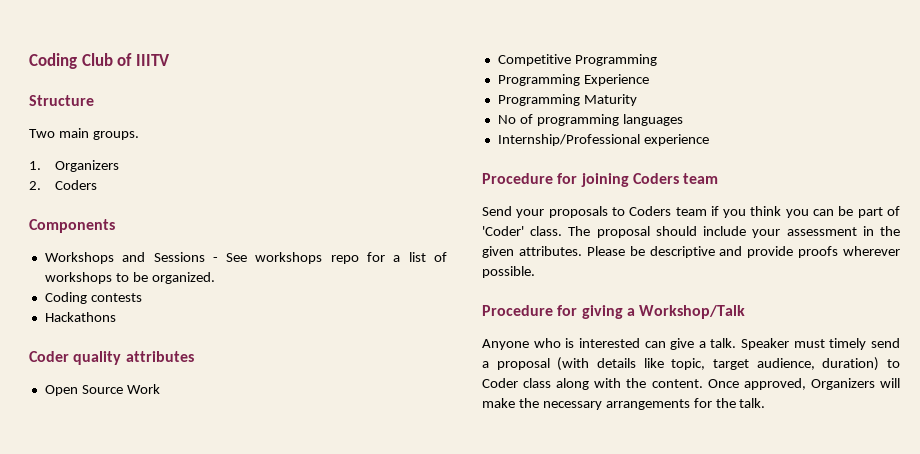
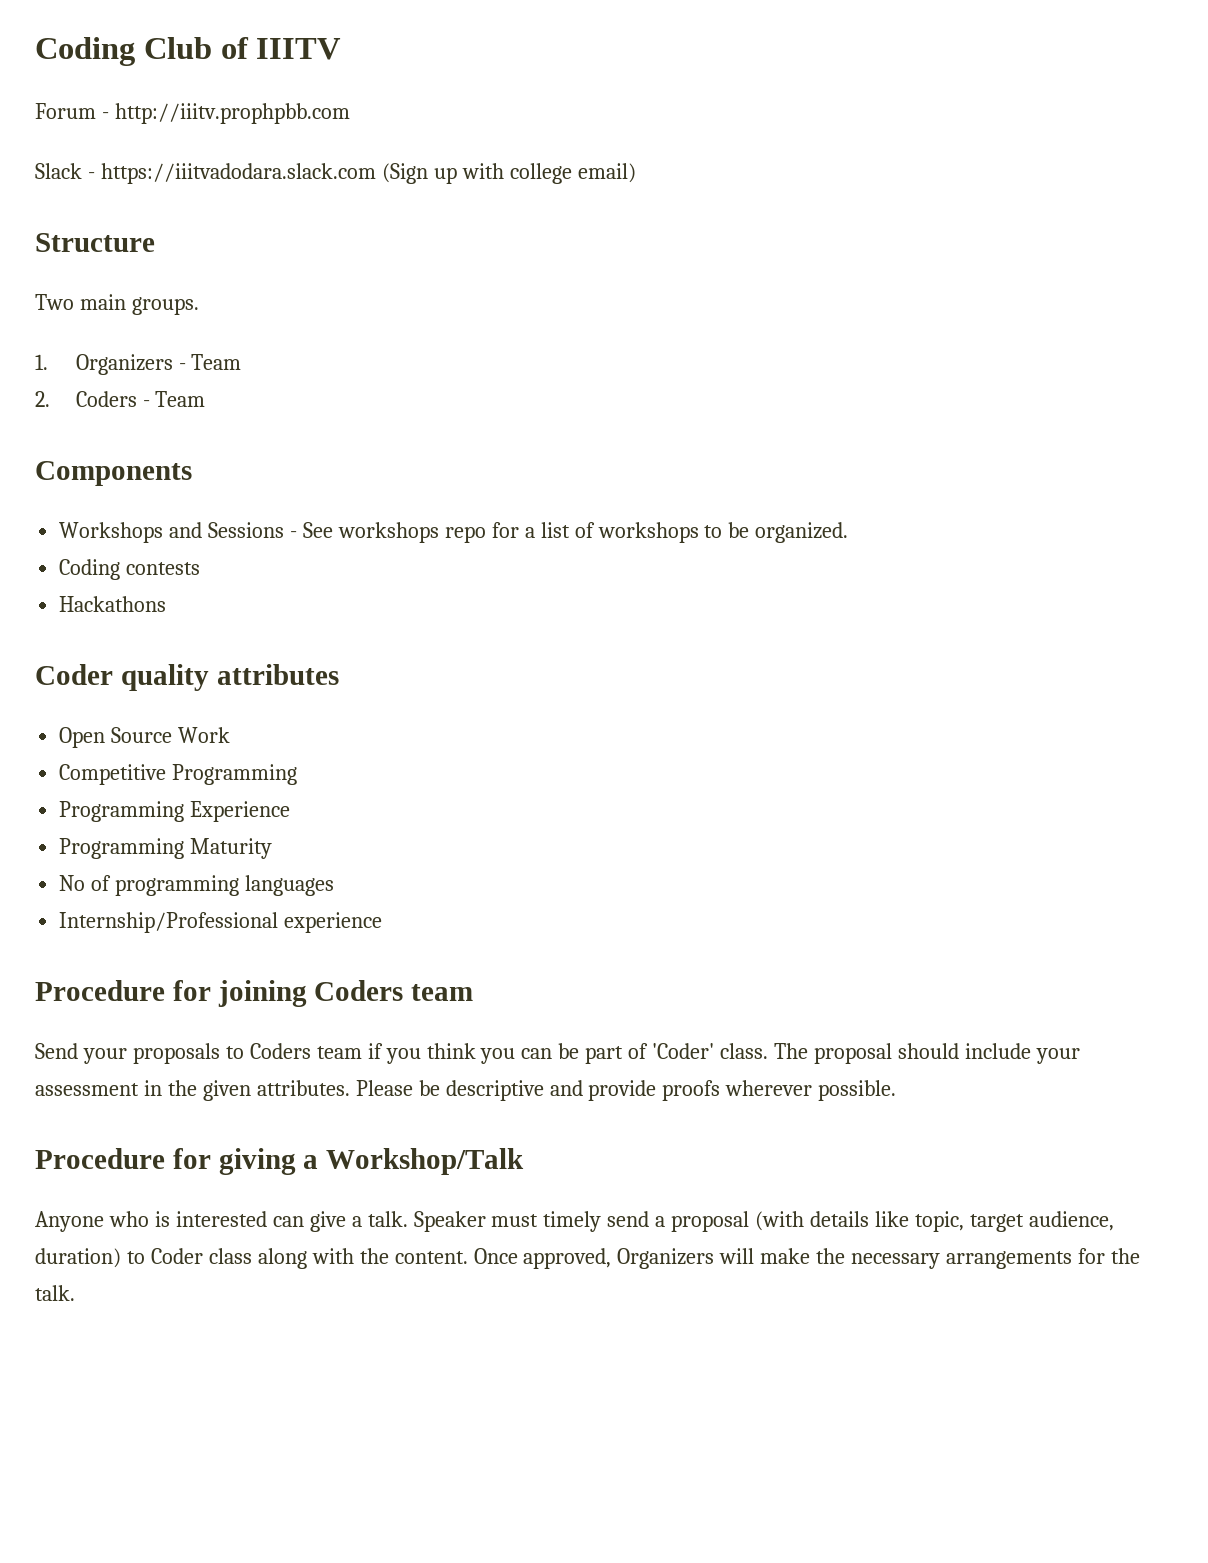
+ Forum - http://iiitv.prophpbb.com
+ Slack - https://iiitvadodara.slack.com (Sign up with college email)
- 1. Organizers
+ 1. Organizers - Team
- 2. Coders
+ 2. Coders - Team

